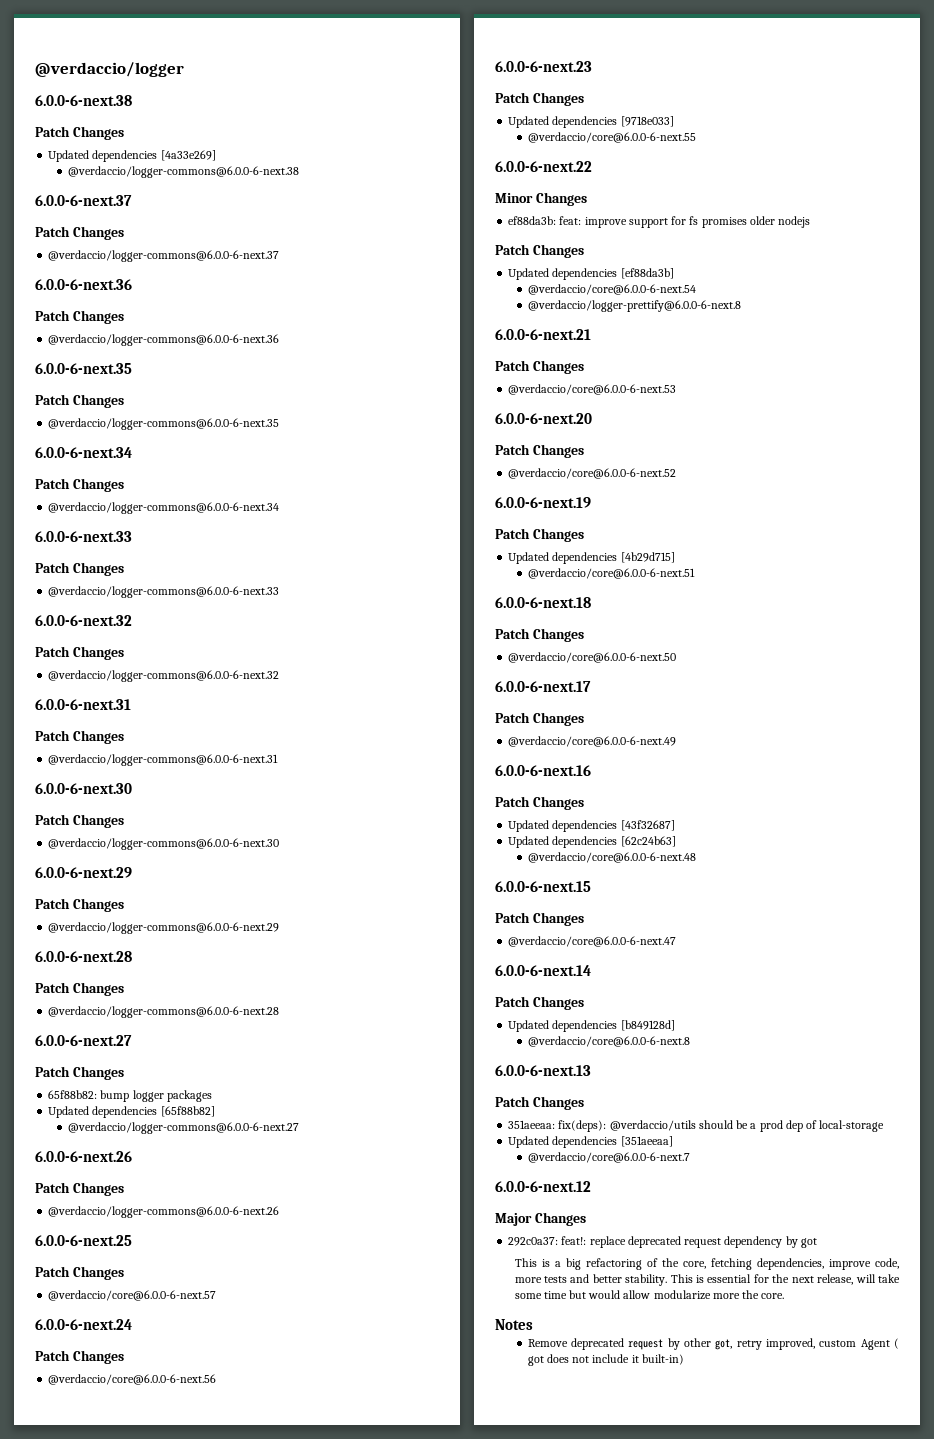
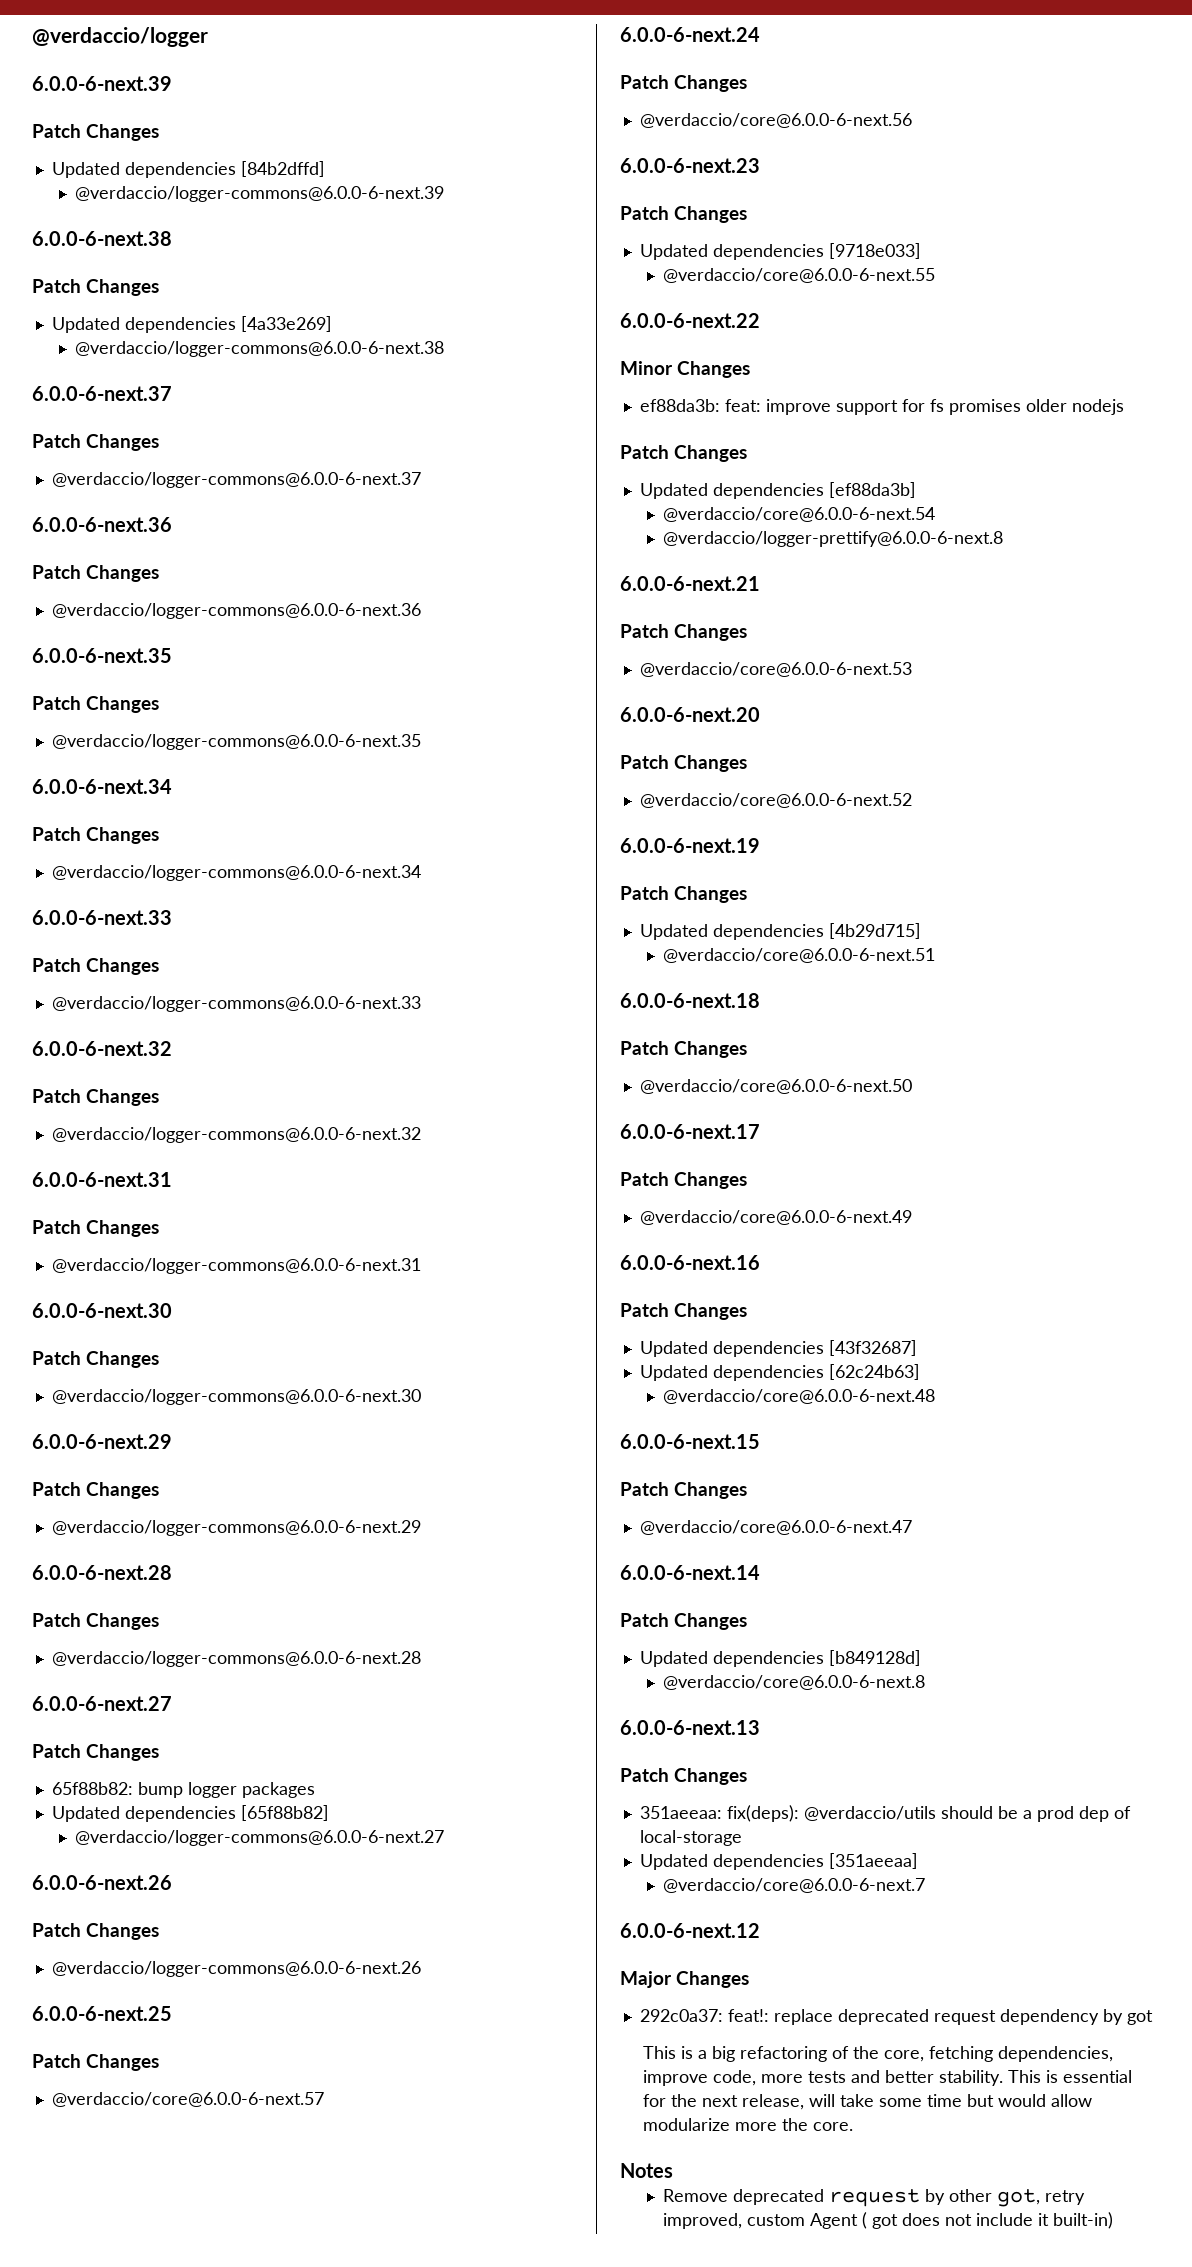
+ 6.0.0-6-next.39
+ Patch Changes
+ Updated dependencies [84b2dffd]
+ @verdaccio/logger-commons@6.0.0-6-next.39

